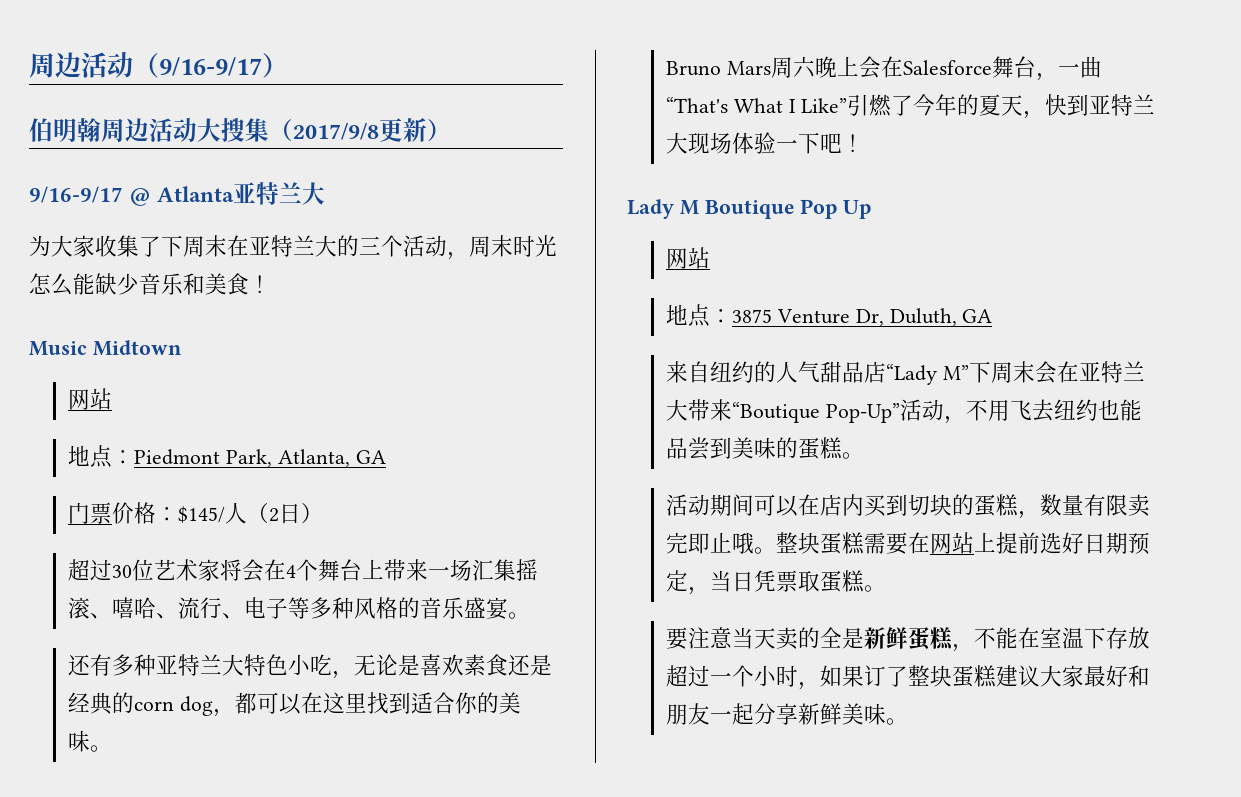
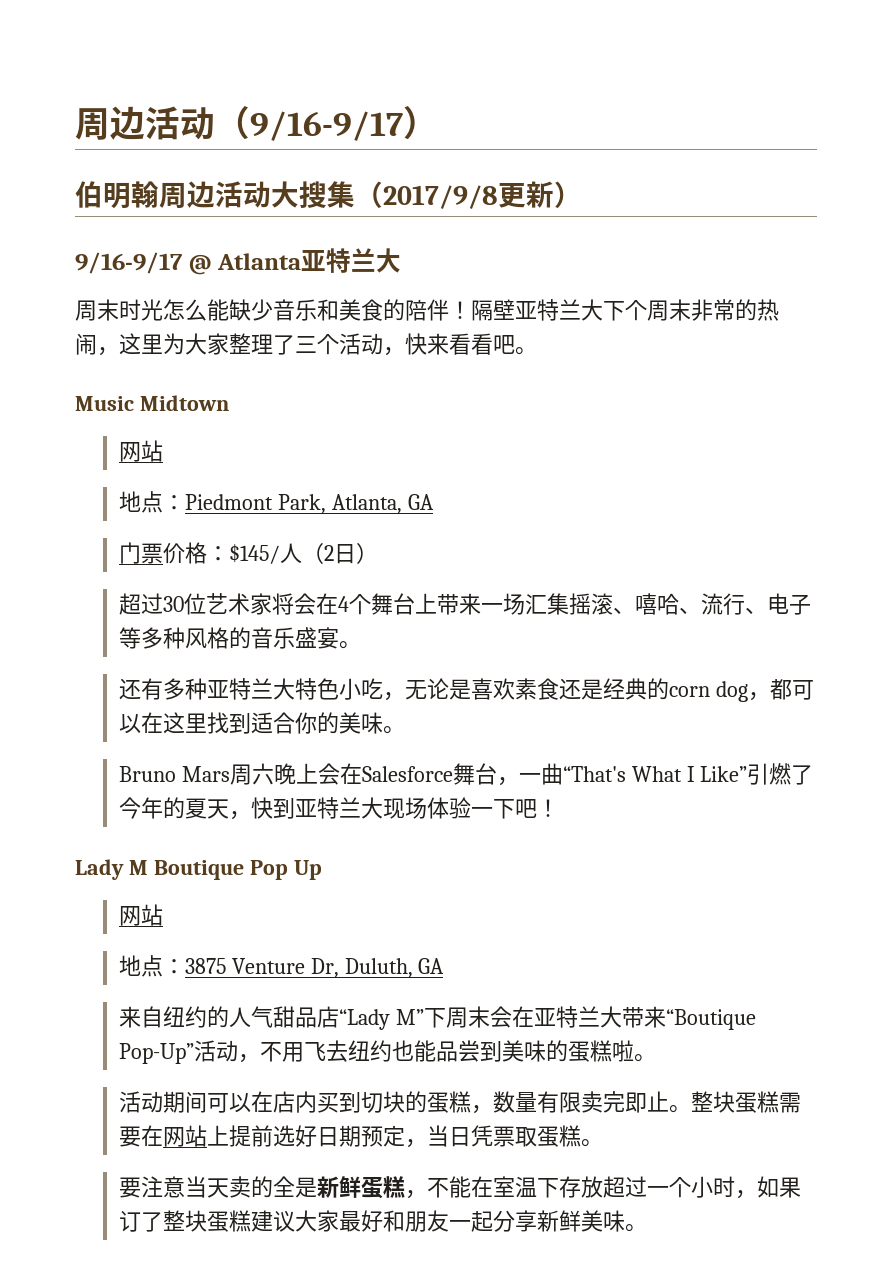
- 为大家收集了下周末在亚特兰大的三个活动，周末时光怎么能缺少音乐和美食！
+ 周末时光怎么能缺少音乐和美食的陪伴！隔壁亚特兰大下个周末非常的热闹，这里为大家整理了三个活动，快来看看吧。
- 来自纽约的人气甜品店“Lady M”下周末会在亚特兰大带来“Boutique Pop-Up”活动，不用飞去纽约也能品尝到美味的蛋糕。
+ 来自纽约的人气甜品店“Lady M”下周末会在亚特兰大带来“Boutique Pop-Up”活动，不用飞去纽约也能品尝到美味的蛋糕啦。
- 活动期间可以在店内买到切块的蛋糕，数量有限卖完即止哦。
+ 活动期间可以在店内买到切块的蛋糕，数量有限卖完即止。

